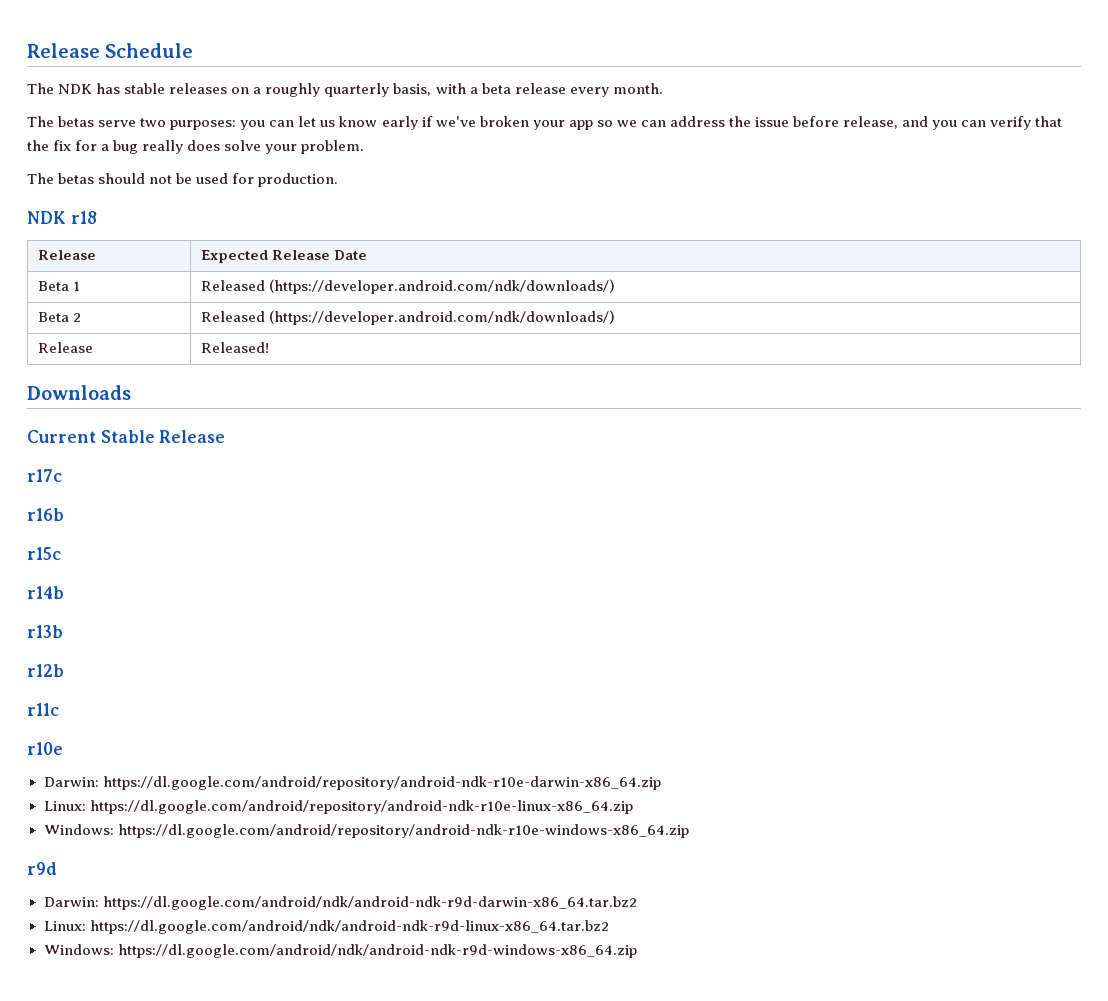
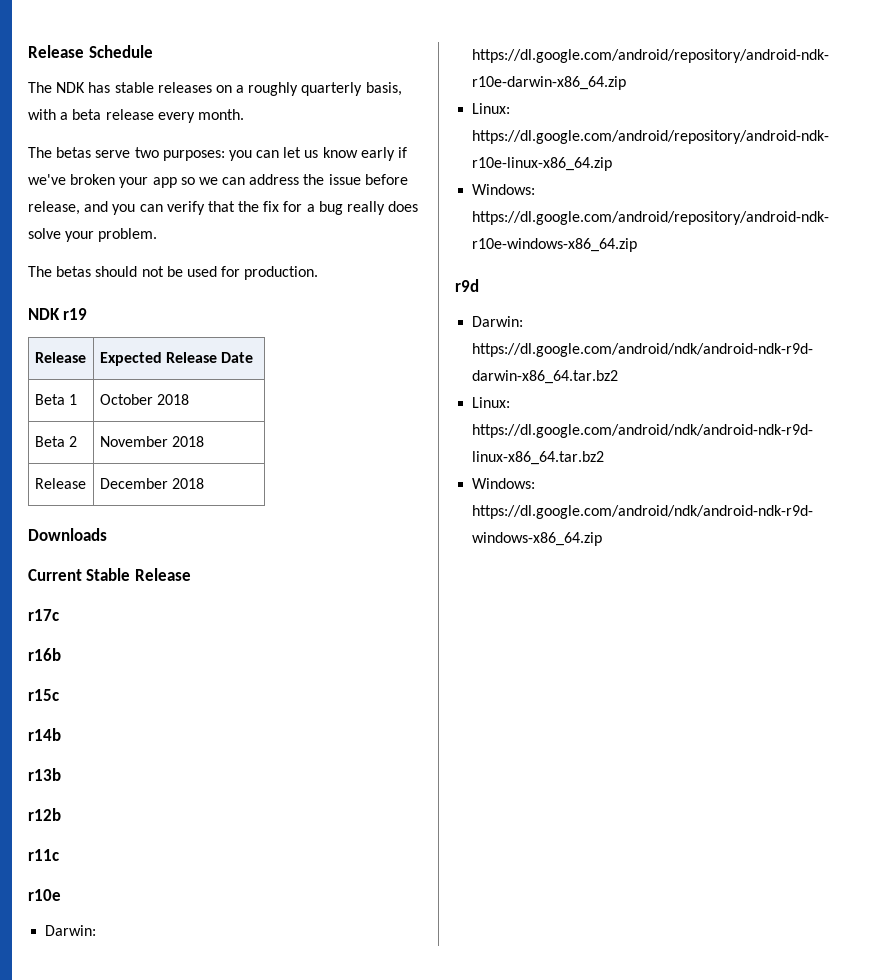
- NDK r18
+ NDK r19
- Beta 1 | Released (https://developer.android.com/ndk/downloads/)
+ Beta 1 | October 2018
- Beta 2 | Released (https://developer.android.com/ndk/downloads/)
- Release | Released!
+ Beta 2 | November 2018
+ Release | December 2018

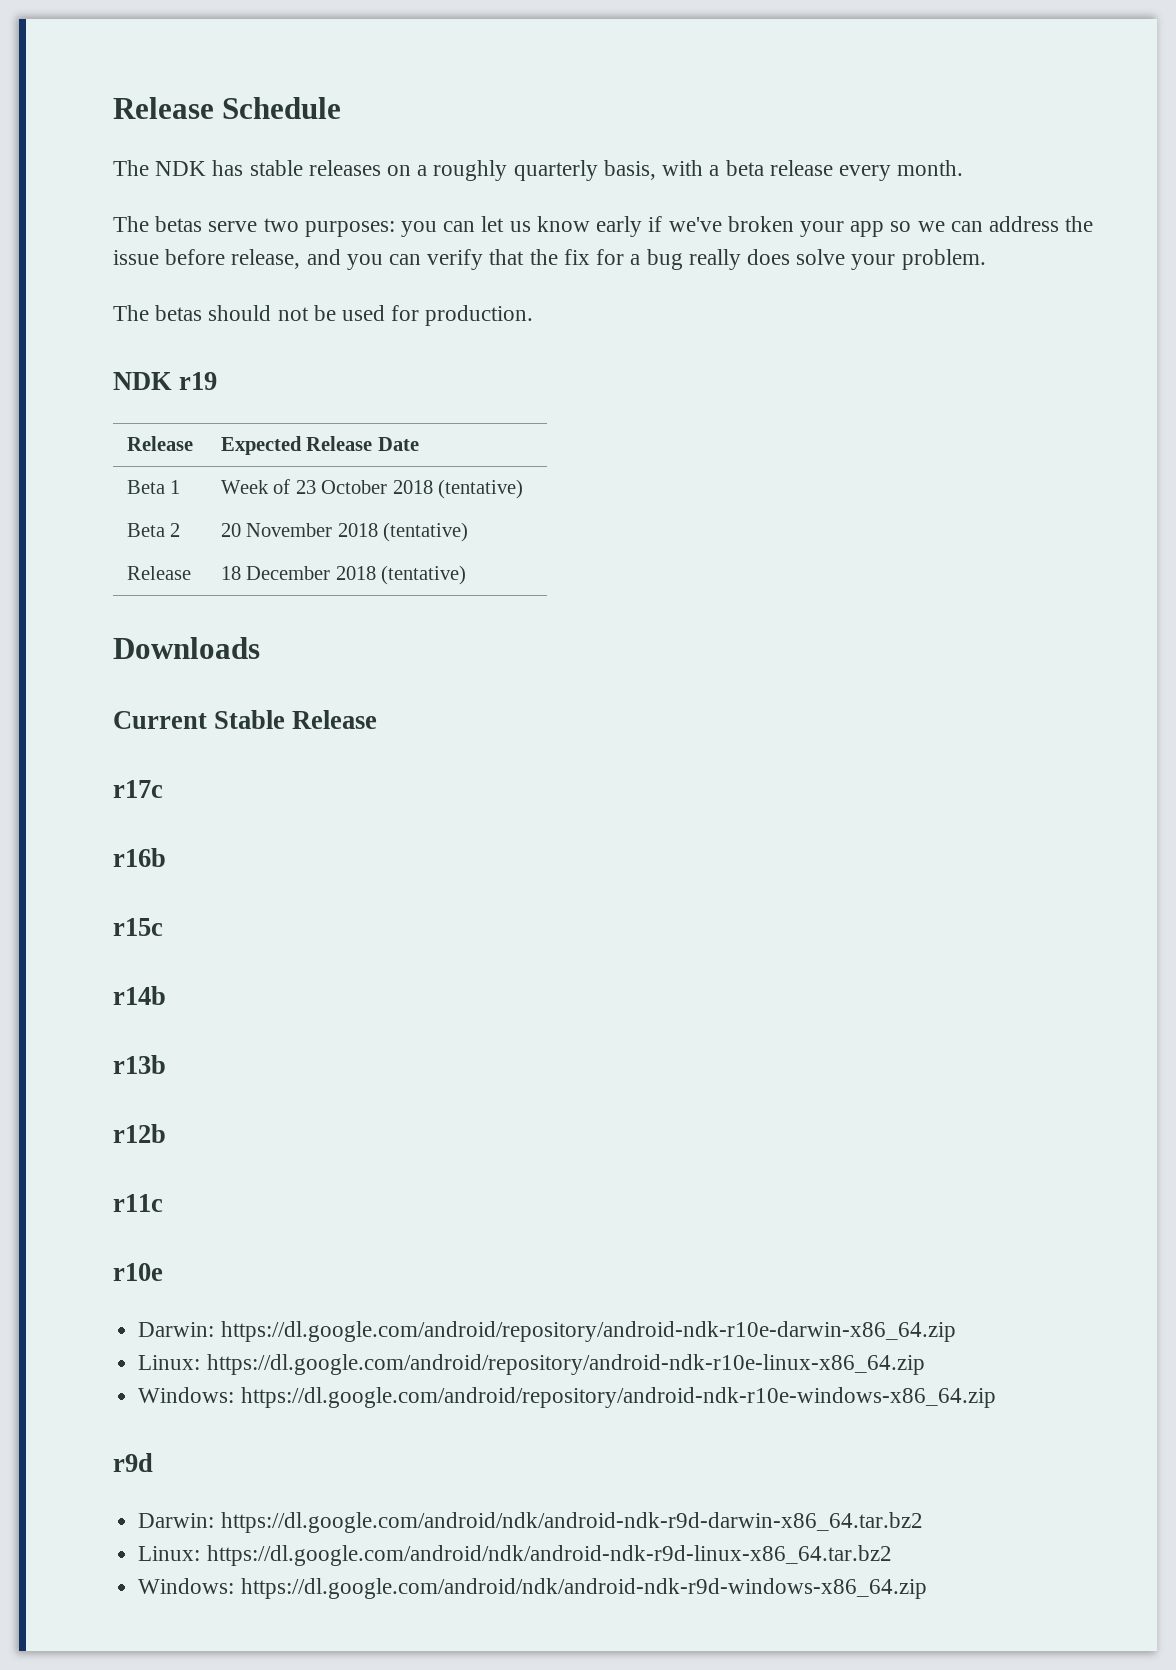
- Beta 1 | October 2018
+ Beta 1 | Week of 23 October 2018 (tentative)
- Beta 2 | November 2018
- Release | December 2018
+ Beta 2 | 20 November 2018 (tentative)
+ Release | 18 December 2018 (tentative)

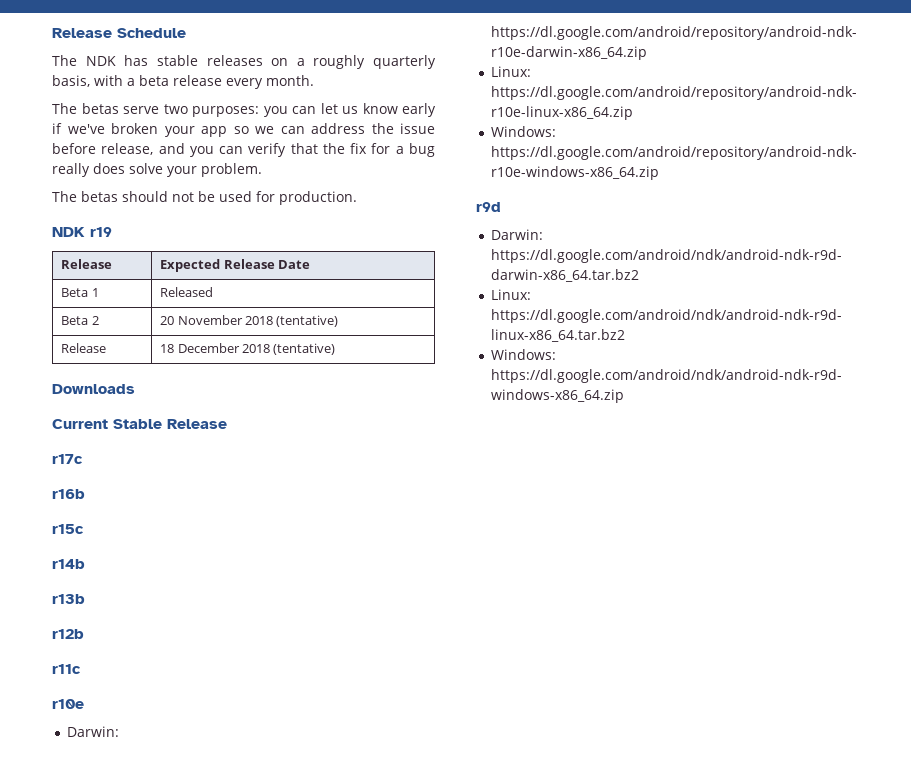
- Beta 1 | Week of 23 October 2018 (tentative)
+ Beta 1 | Released

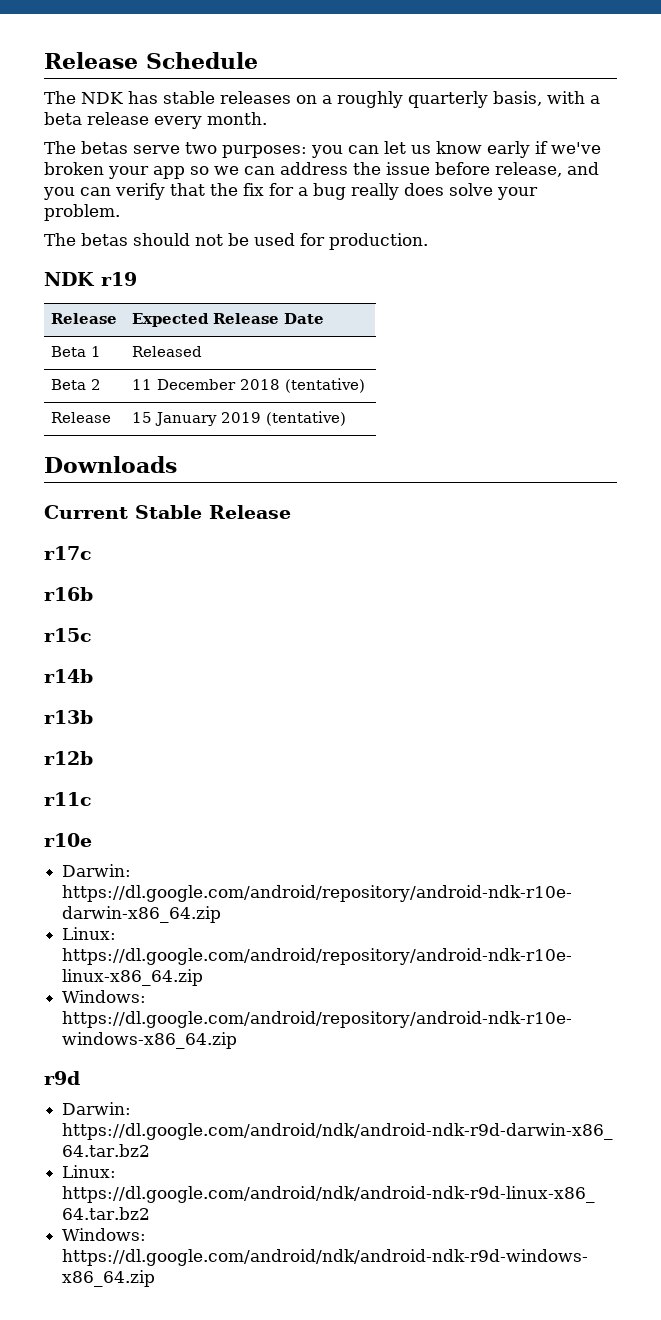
- Beta 2 | 20 November 2018 (tentative)
+ Beta 2 | 11 December 2018 (tentative)
- Release | 18 December 2018 (tentative)
+ Release | 15 January 2019 (tentative)

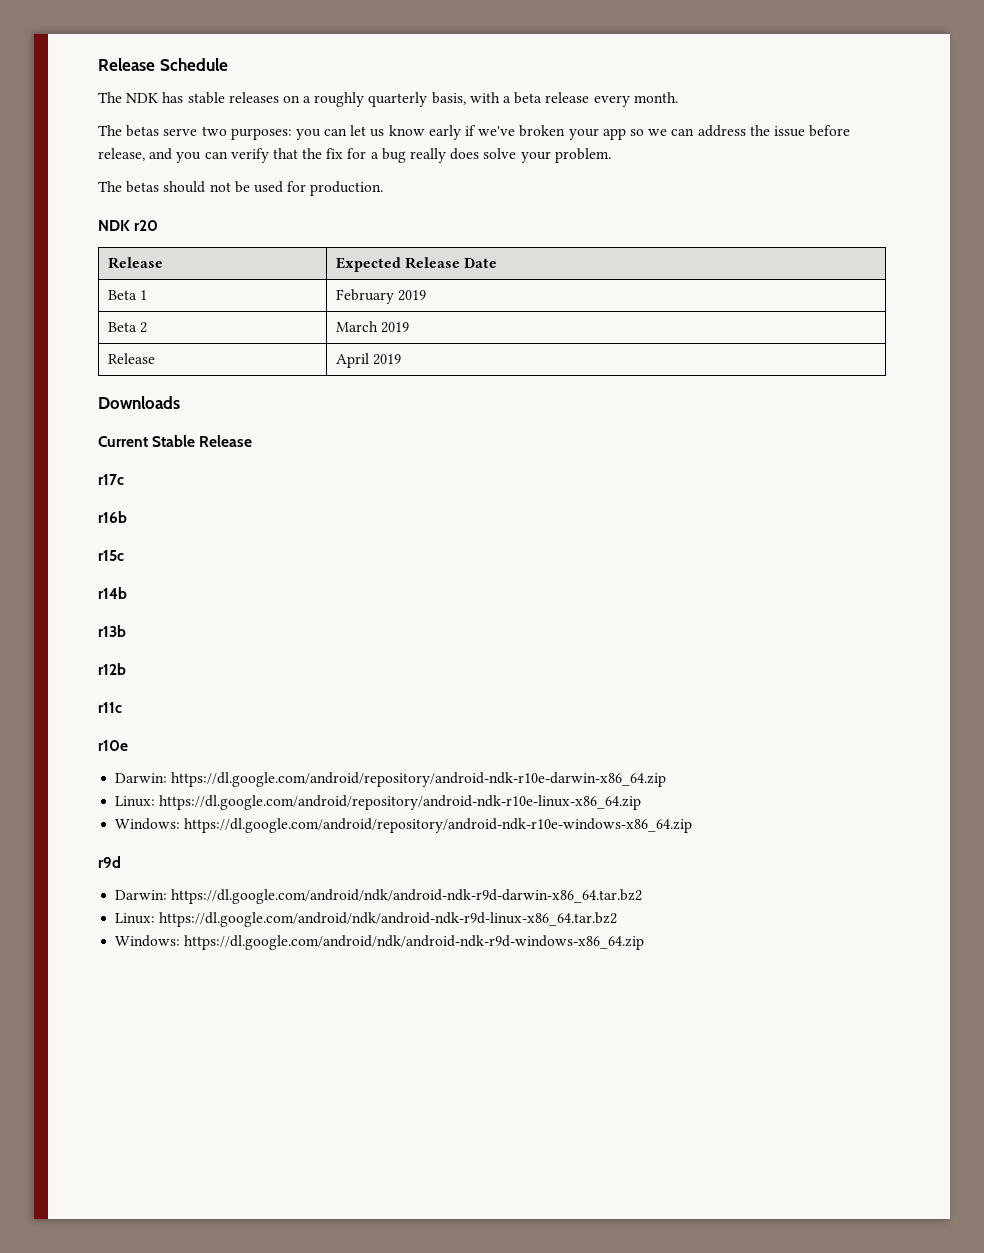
- NDK r19
+ NDK r20
- Beta 1 | Released
+ Beta 1 | February 2019
- Beta 2 | 11 December 2018 (tentative)
- Release | 15 January 2019 (tentative)
+ Beta 2 | March 2019
+ Release | April 2019

